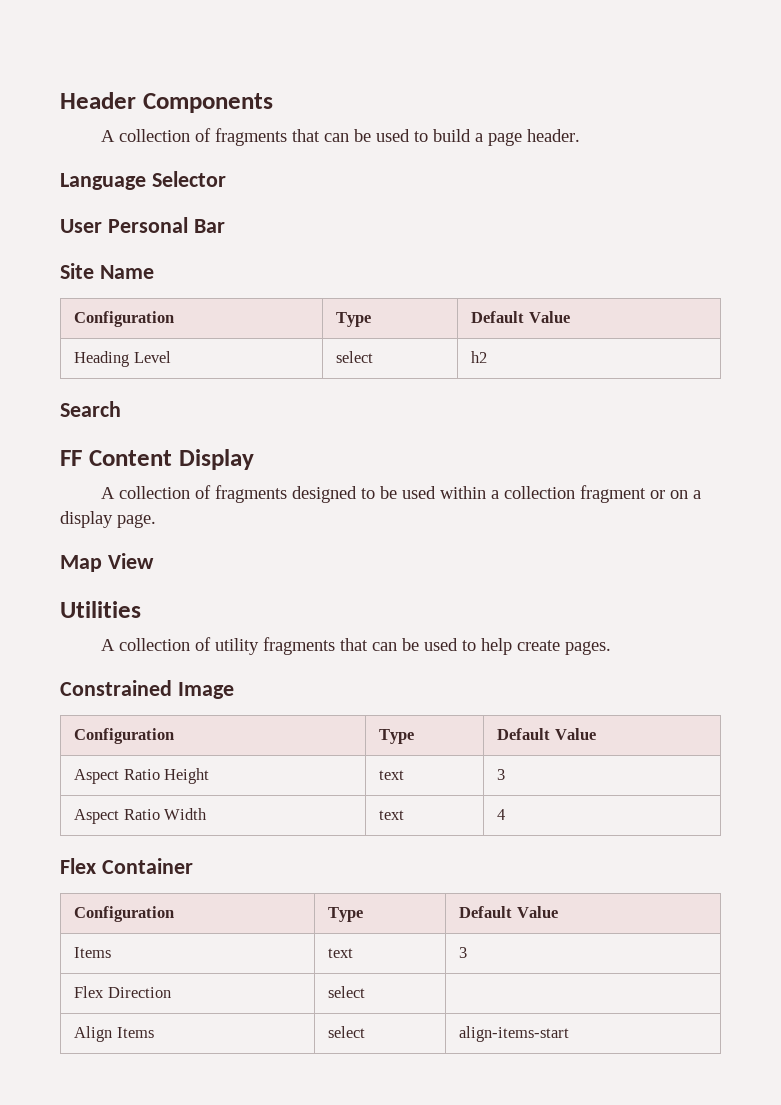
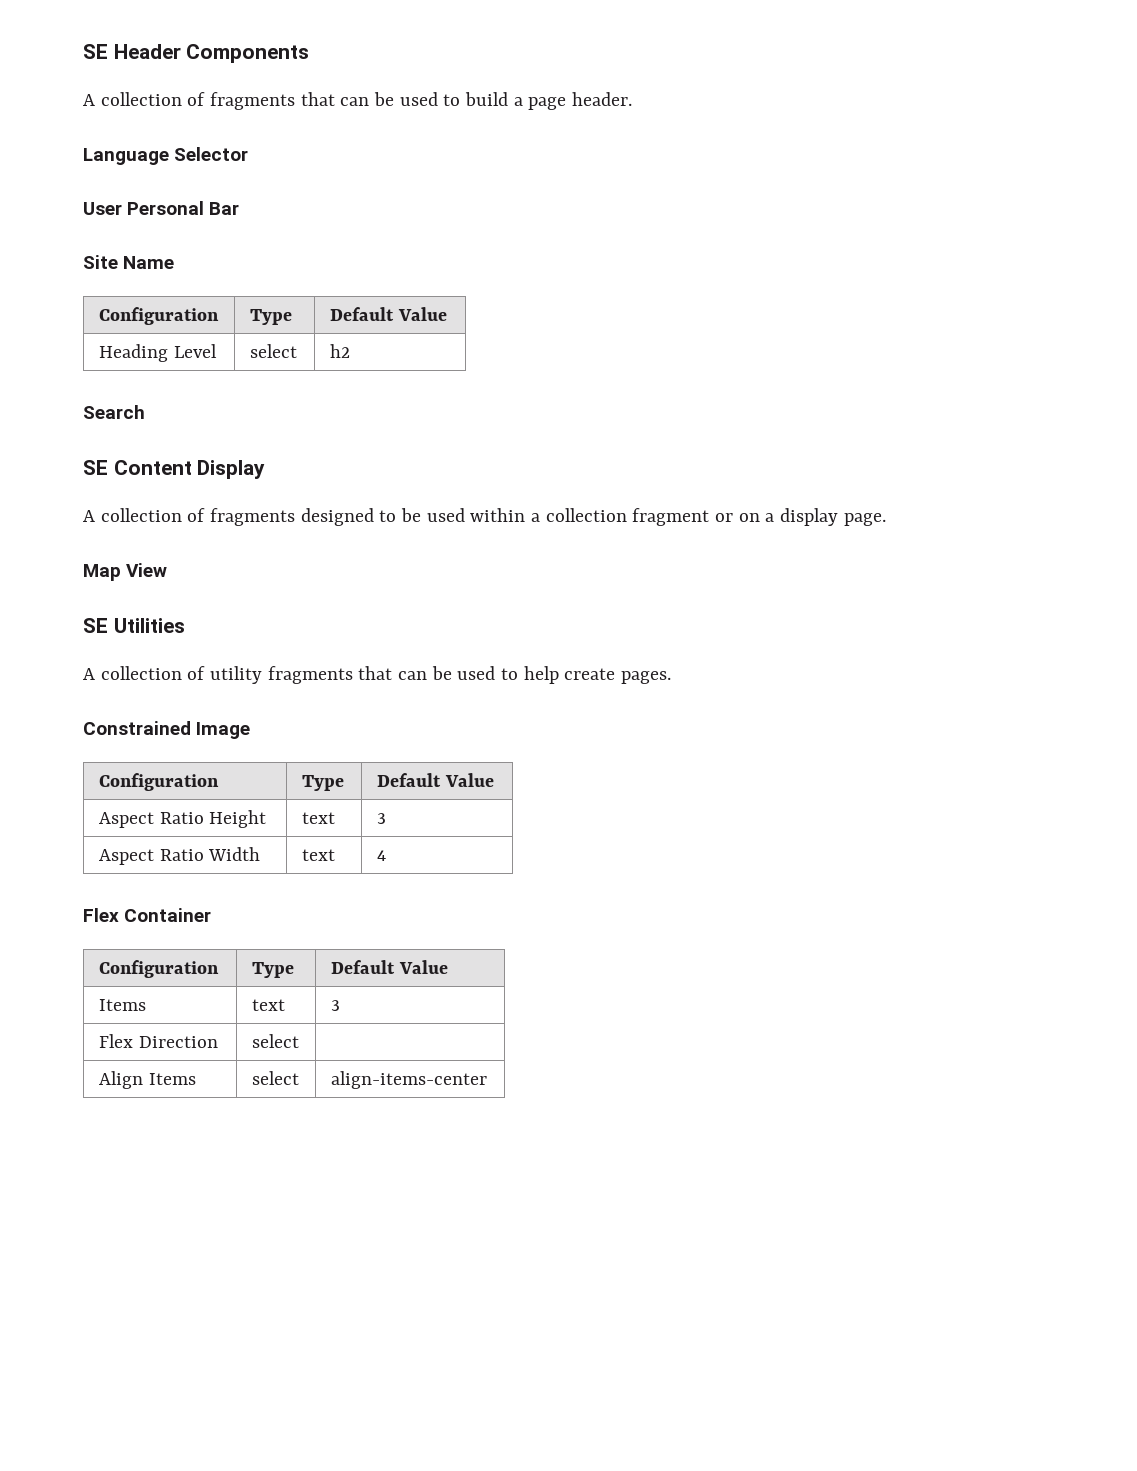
- Header Components
+ SE Header Components
- FF Content Display
+ SE Content Display
- Utilities
+ SE Utilities
- Align Items | select | align-items-start
+ Align Items | select | align-items-center

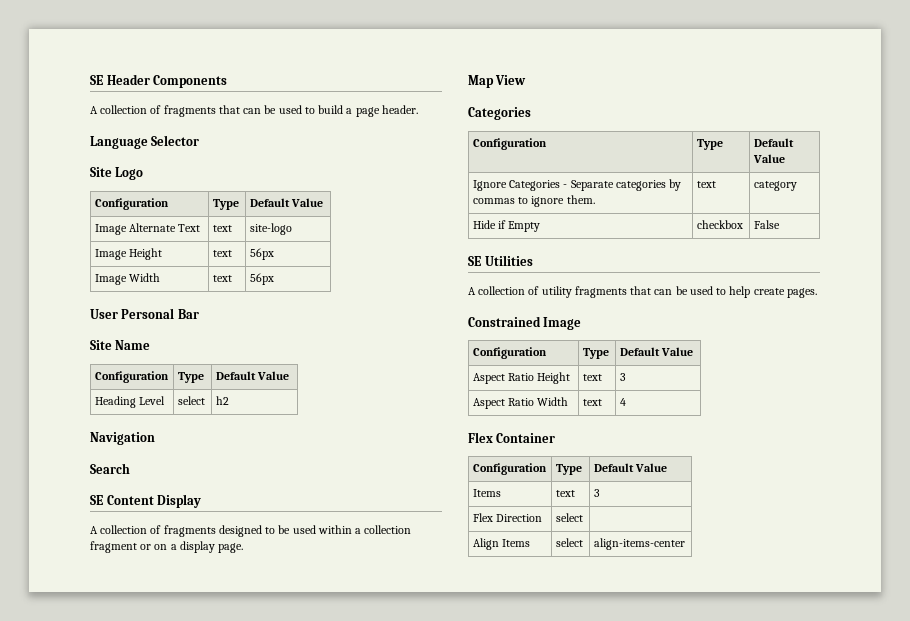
+ Site Logo
+ Configuration | Type | Default Value
+ Image Alternate Text | text | site-logo
+ Image Height | text | 56px
+ Image Width | text | 56px
+ Navigation
  Map View
+ Categories
+ Configuration | Type | Default Value
+ Ignore Categories - Separate categories by commas to ignore them. | text | category
+ Hide if Empty | checkbox | False

